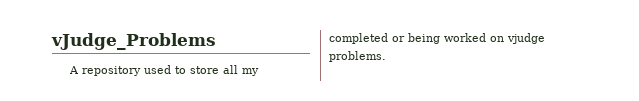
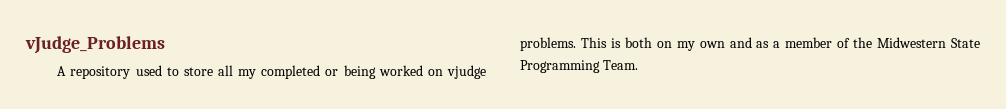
+ This is both on my own and as a member of the Midwestern State Programming Team.

